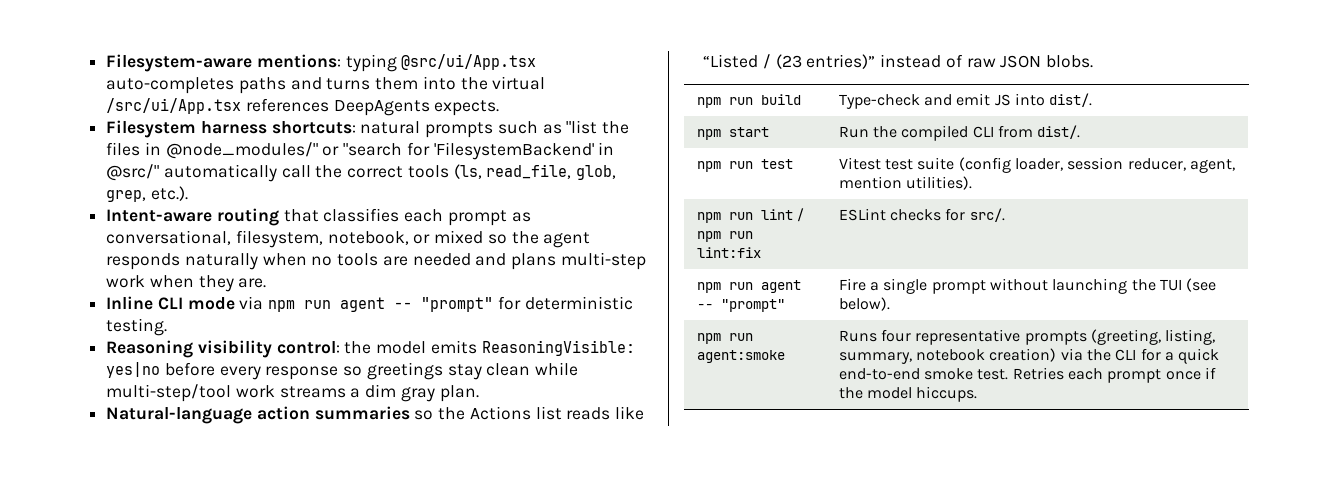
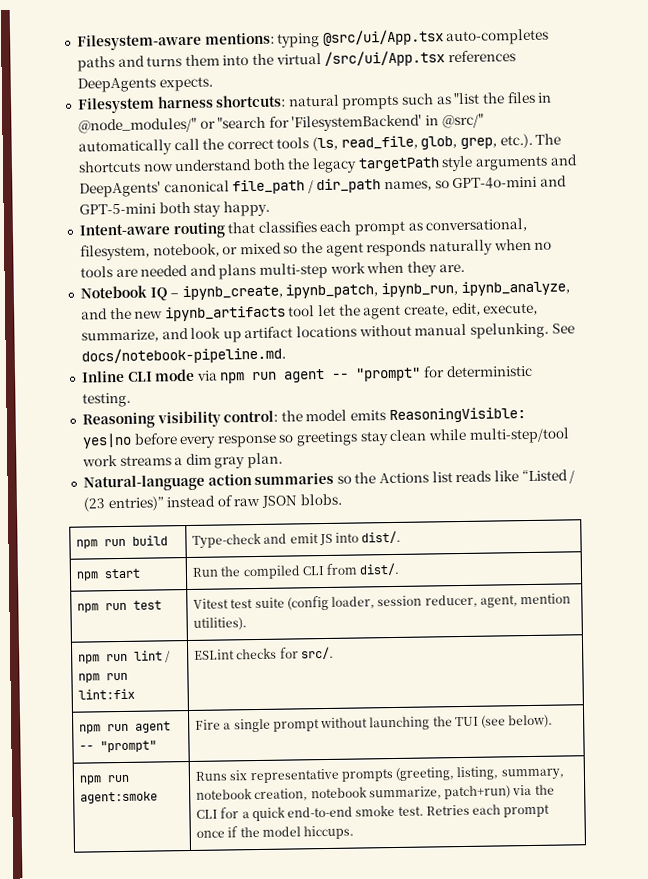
- Filesystem harness shortcuts: natural prompts such as "list the files in @node_modules/" or "search for 'FilesystemBackend' in @src/" automatically call the correct tools (ls, read_file, glob, grep, etc.).
+ Filesystem harness shortcuts: natural prompts such as "list the files in @node_modules/" or "search for 'FilesystemBackend' in @src/" automatically call the correct tools (ls, read_file, glob, grep, etc.). The shortcuts now understand both the legacy targetPath style arguments and DeepAgents' canonical file_path / dir_path names, so GPT-4o-mini and GPT-5-mini both stay happy.
+ Notebook IQ – ipynb_create, ipynb_patch, ipynb_run, ipynb_analyze, and the new ipynb_artifacts tool let the agent create, edit, execute, summarize, and look up artifact locations without manual spelunking. See docs/notebook-pipeline.md.
- npm run agent:smoke | Runs four representative prompts (greeting, listing, summary, notebook creation) via the CLI for a quick end-to-end smoke test. Retries each prompt once if the model hiccups.
+ npm run agent:smoke | Runs six representative prompts (greeting, listing, summary, notebook creation, notebook summarize, patch+run) via the CLI for a quick end-to-end smoke test. Retries each prompt once if the model hiccups.

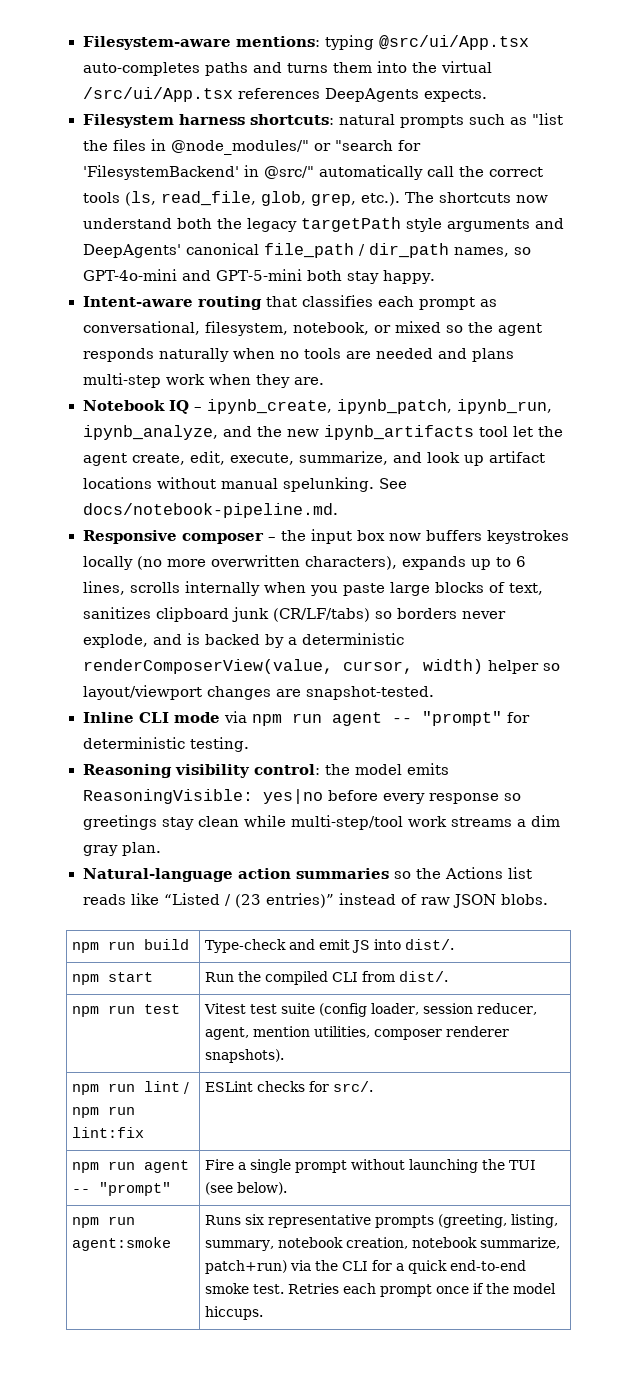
+ Responsive composer – the input box now buffers keystrokes locally (no more overwritten characters), expands up to 6 lines, scrolls internally when you paste large blocks of text, sanitizes clipboard junk (CR/LF/tabs) so borders never explode, and is backed by a deterministic renderComposerView(value, cursor, width) helper so layout/viewport changes are snapshot-tested.
- npm run test | Vitest test suite (config loader, session reducer, agent, mention utilities).
+ npm run test | Vitest test suite (config loader, session reducer, agent, mention utilities, composer renderer snapshots).

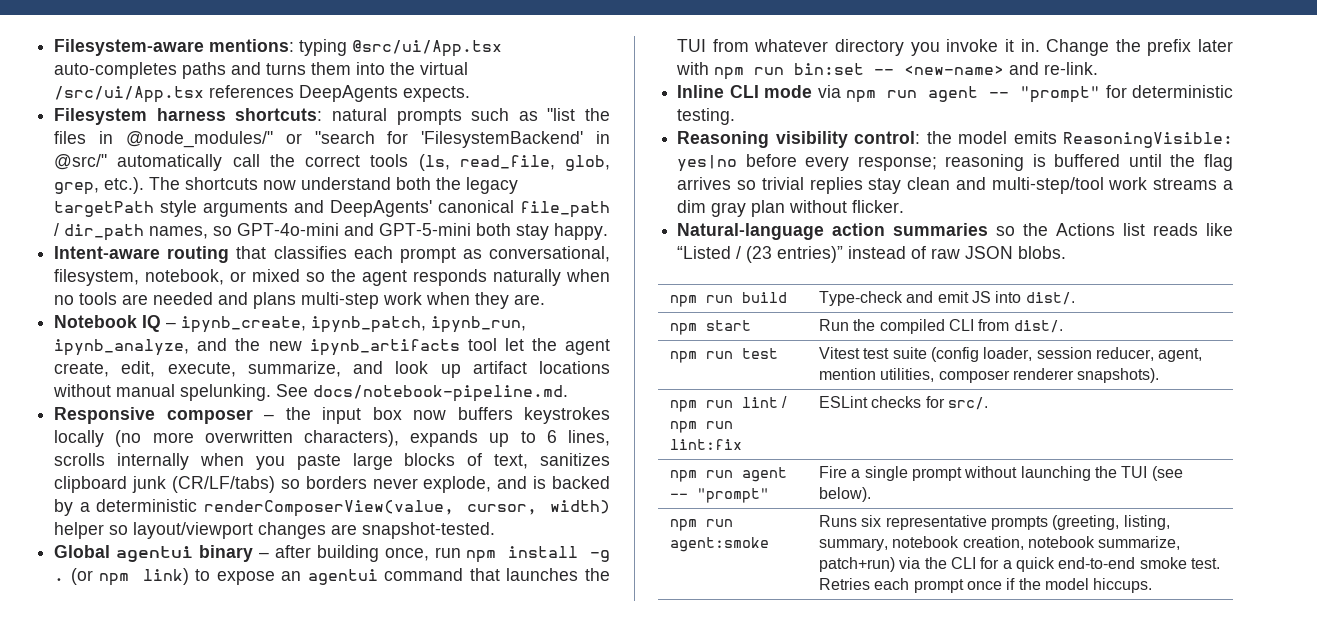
+ Global agentui binary – after building once, run npm install -g . (or npm link) to expose an agentui command that launches the TUI from whatever directory you invoke it in. Change the prefix later with npm run bin:set -- <new-name> and re-link.
- Reasoning visibility control: the model emits ReasoningVisible: yes|no before every response so greetings stay clean while multi-step/tool work streams a dim gray plan.
+ Reasoning visibility control: the model emits ReasoningVisible: yes|no before every response; reasoning is buffered until the flag arrives so trivial replies stay clean and multi-step/tool work streams a dim gray plan without flicker.

